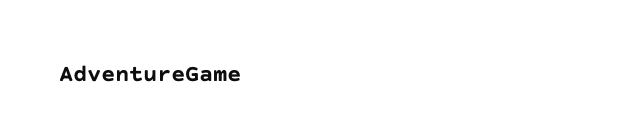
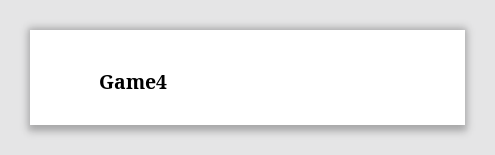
- AdventureGame
+ Game4

